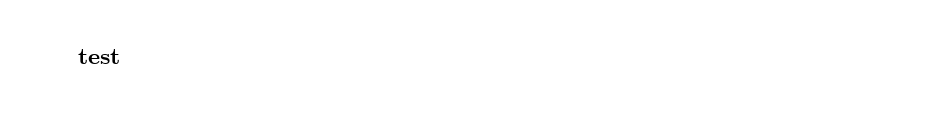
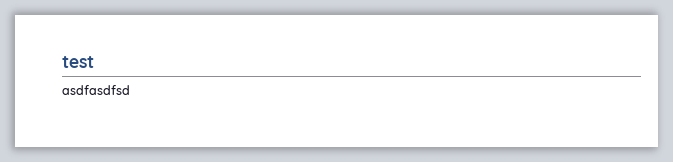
+ asdfasdfsd

